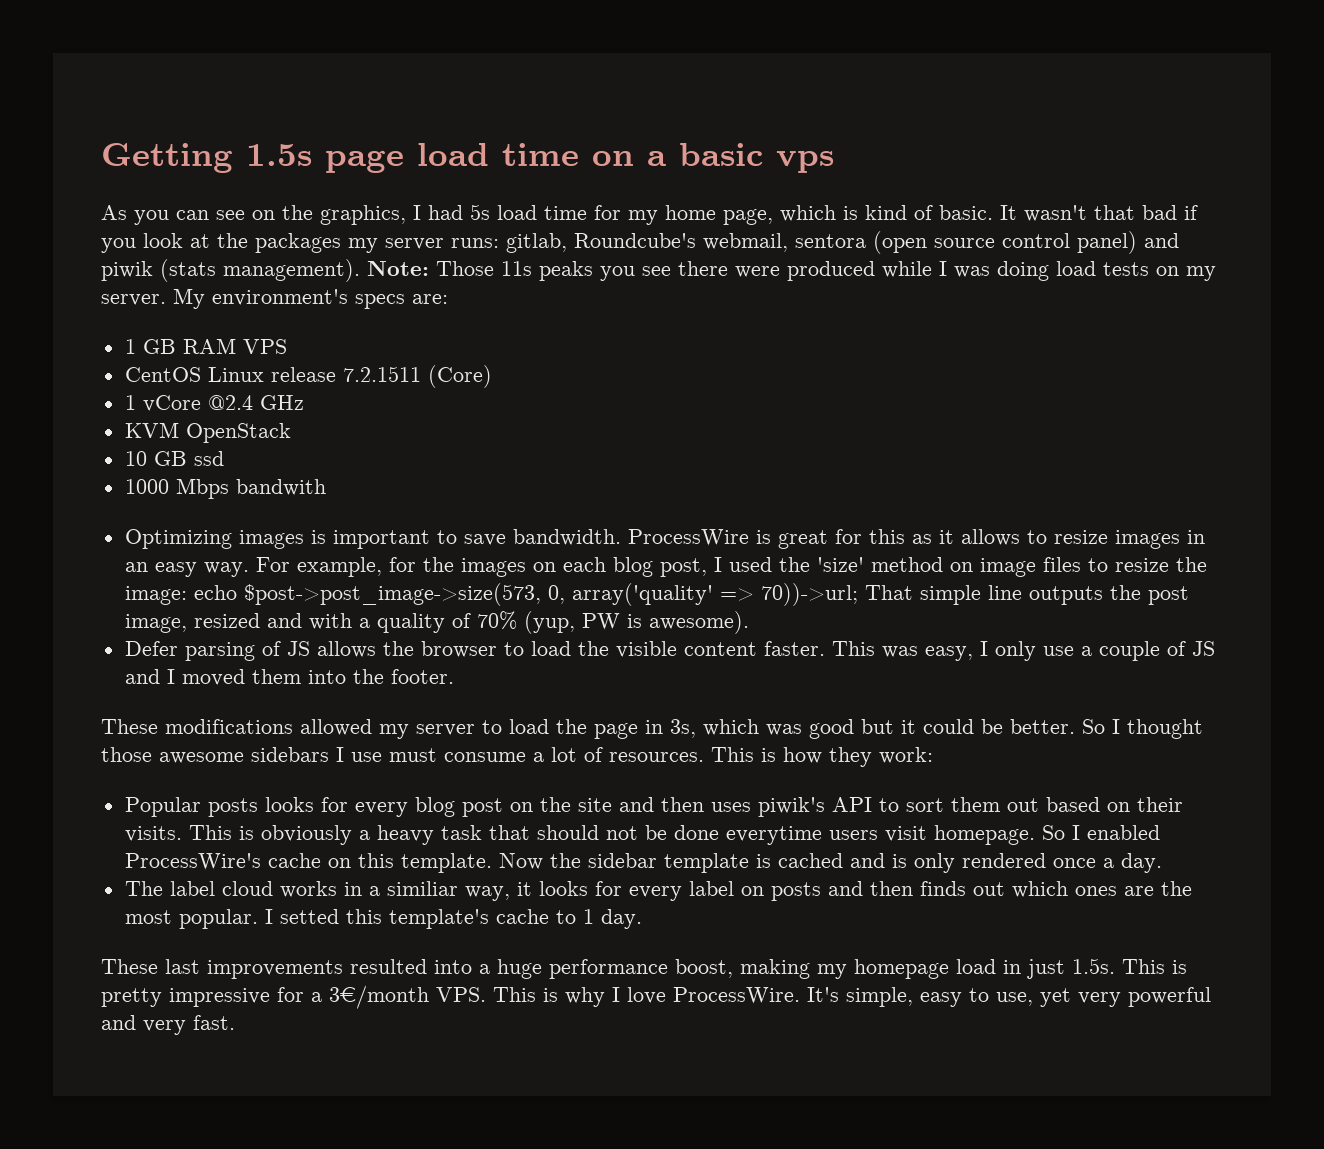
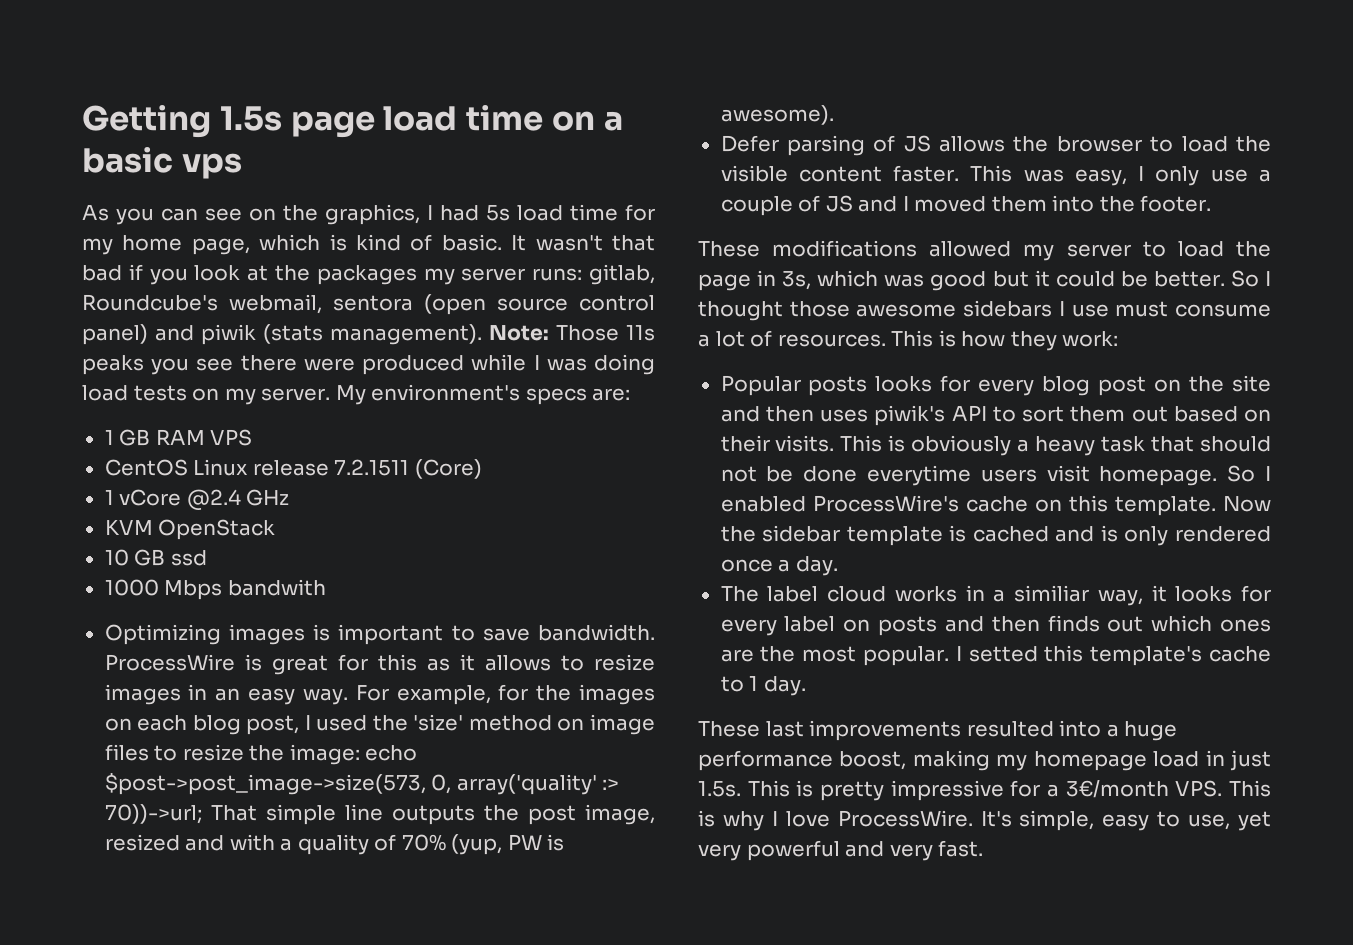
- For example, for the images on each blog post, I used the 'size' method on image files to resize the image: echo $post->post_image->size(573, 0, array('quality' => 70))->url; That simple line outputs the post image, resized and with a quality of 70% (yup, PW is awesome).
+ For example, for the images on each blog post, I used the 'size' method on image files to resize the image: echo $post->post_image->size(573, 0, array('quality' :> 70))->url; That simple line outputs the post image, resized and with a quality of 70% (yup, PW is awesome).

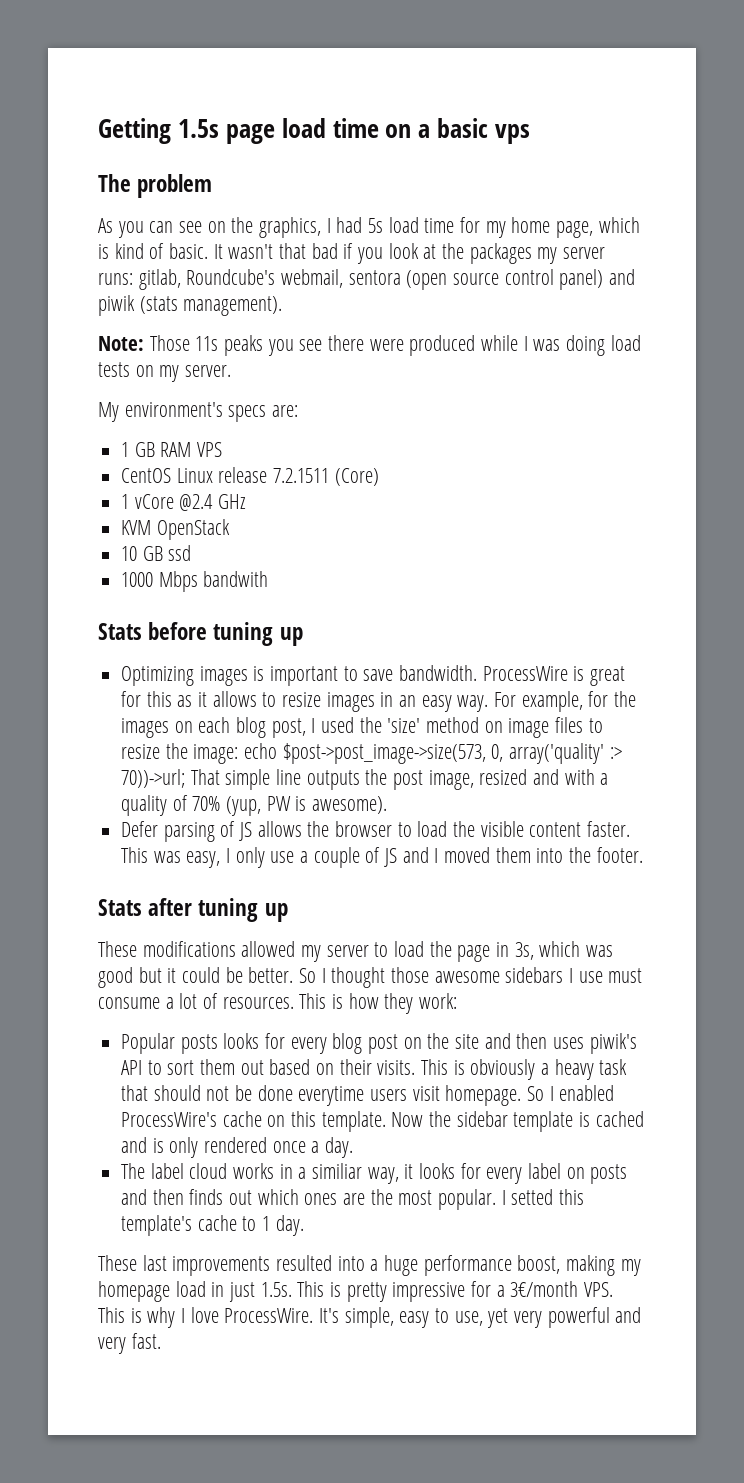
+ The problem
- It wasn't that bad if you look at the packages my server runs: gitlab, Roundcube's webmail, sentora (open source control panel) and piwik (stats management). Note: Those 11s peaks you see there were produced while I was doing load tests on my server. My environment's specs are:
+ It wasn't that bad if you look at the packages my server runs: gitlab, Roundcube's webmail, sentora (open source control panel) and piwik (stats management).
+ Note: Those 11s peaks you see there were produced while I was doing load tests on my server.
+ My environment's specs are:
+ Stats before tuning up
+ Stats after tuning up

